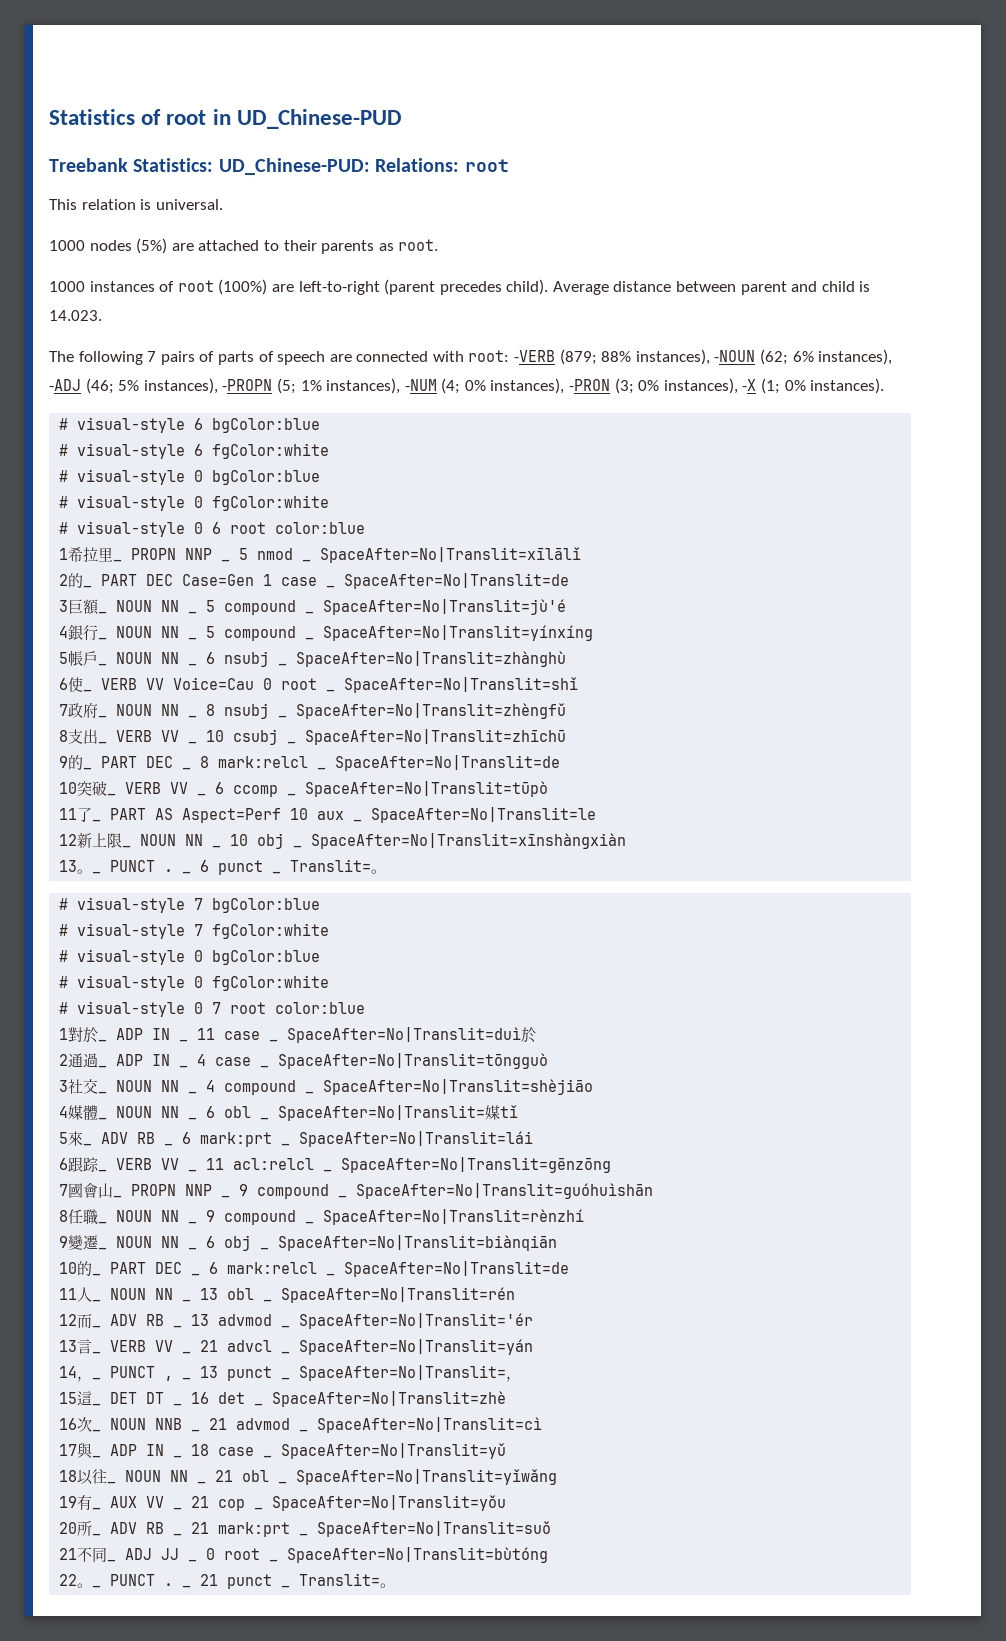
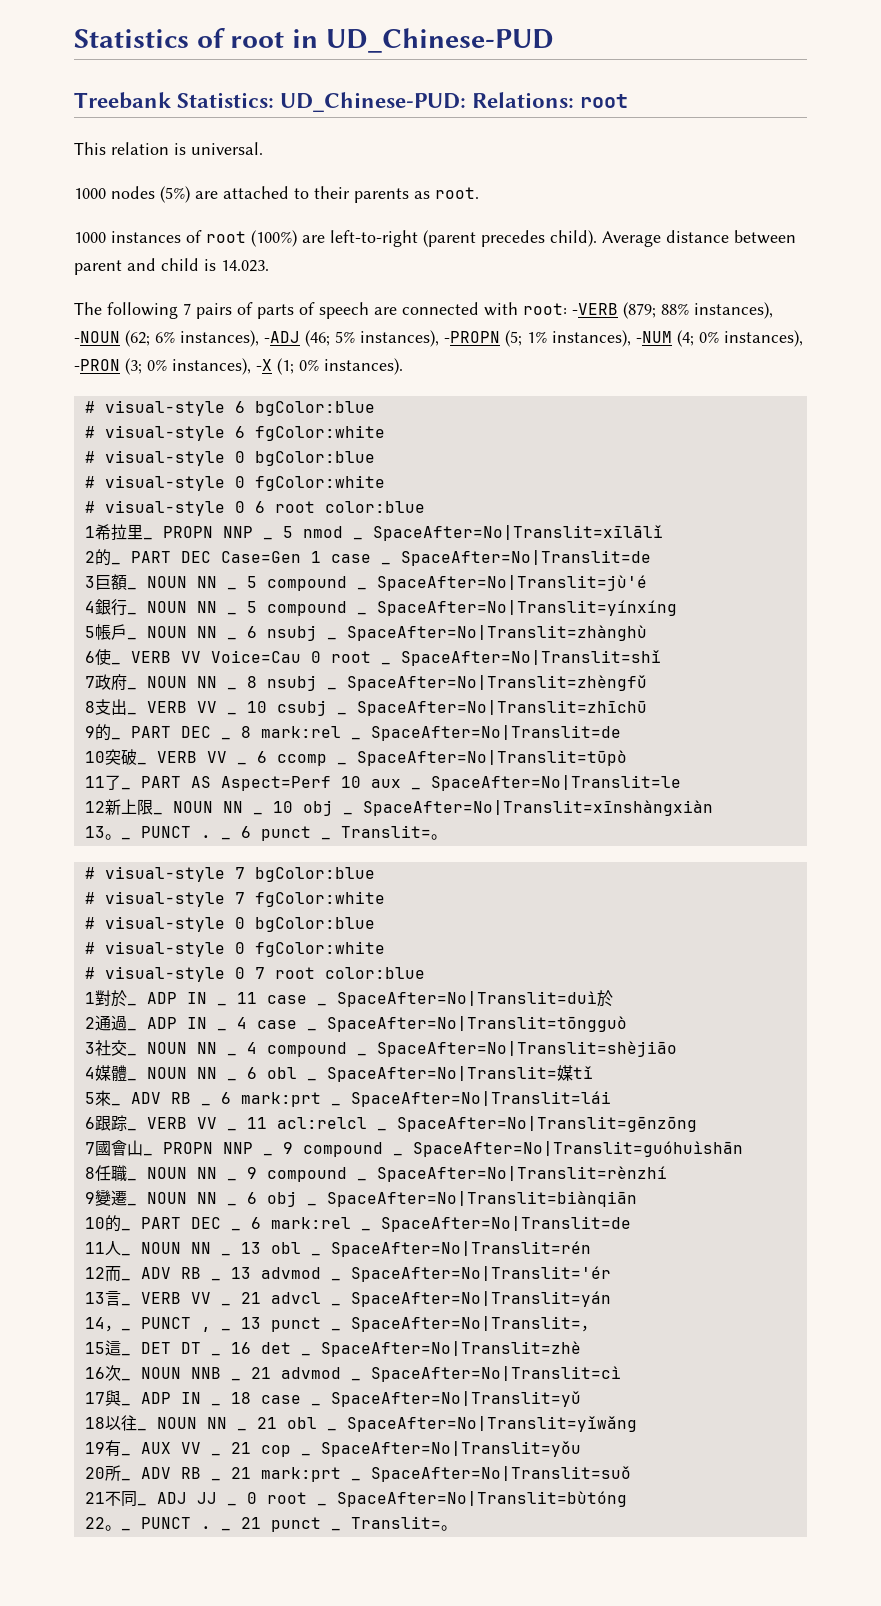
- 9的_ PART DEC _ 8 mark:relcl _ SpaceAfter=No|Translit=de
+ 9的_ PART DEC _ 8 mark:rel _ SpaceAfter=No|Translit=de
- 10的_ PART DEC _ 6 mark:relcl _ SpaceAfter=No|Translit=de
+ 10的_ PART DEC _ 6 mark:rel _ SpaceAfter=No|Translit=de

